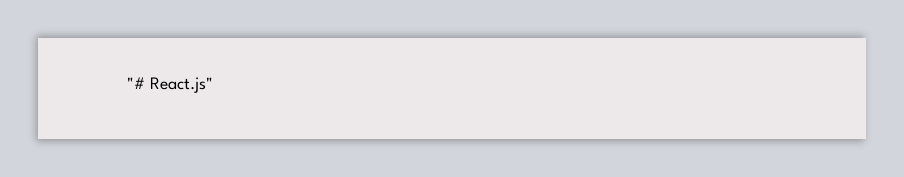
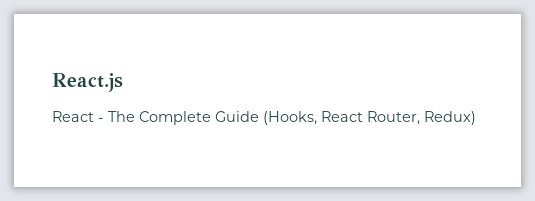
- "# React.js"
+ React.js
+ React - The Complete Guide (Hooks, React Router, Redux)

